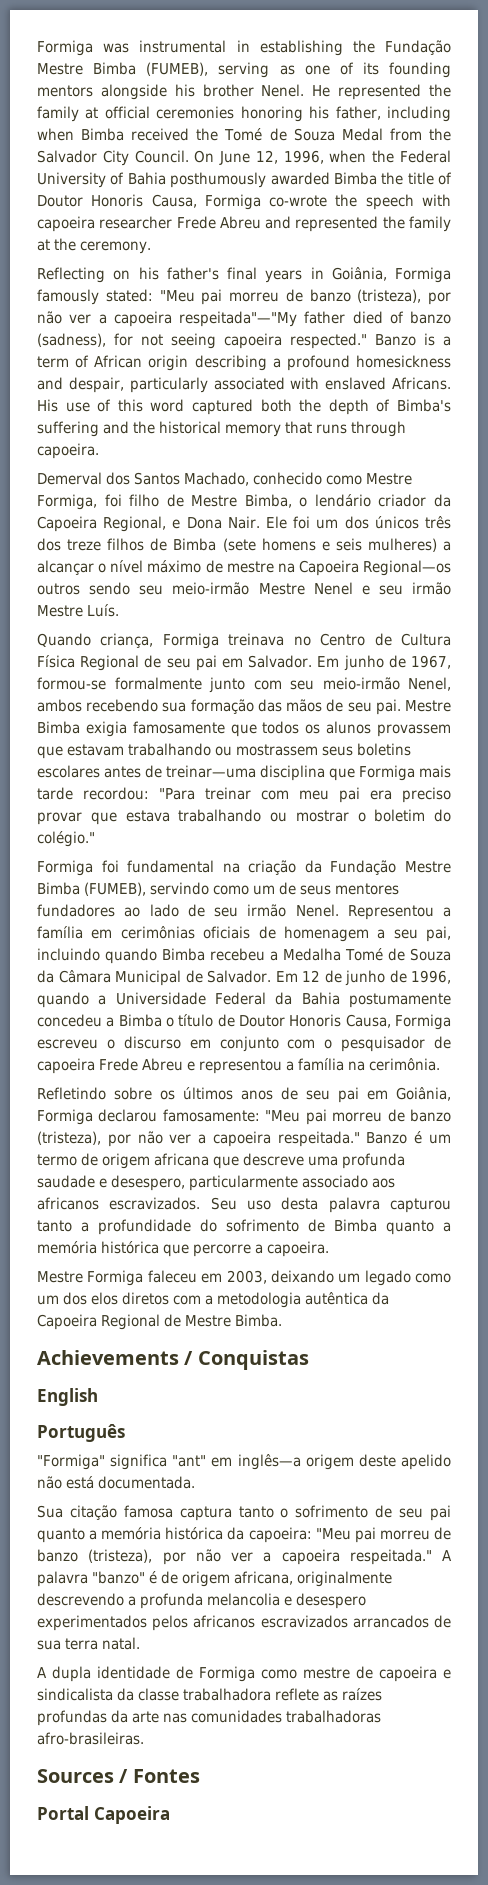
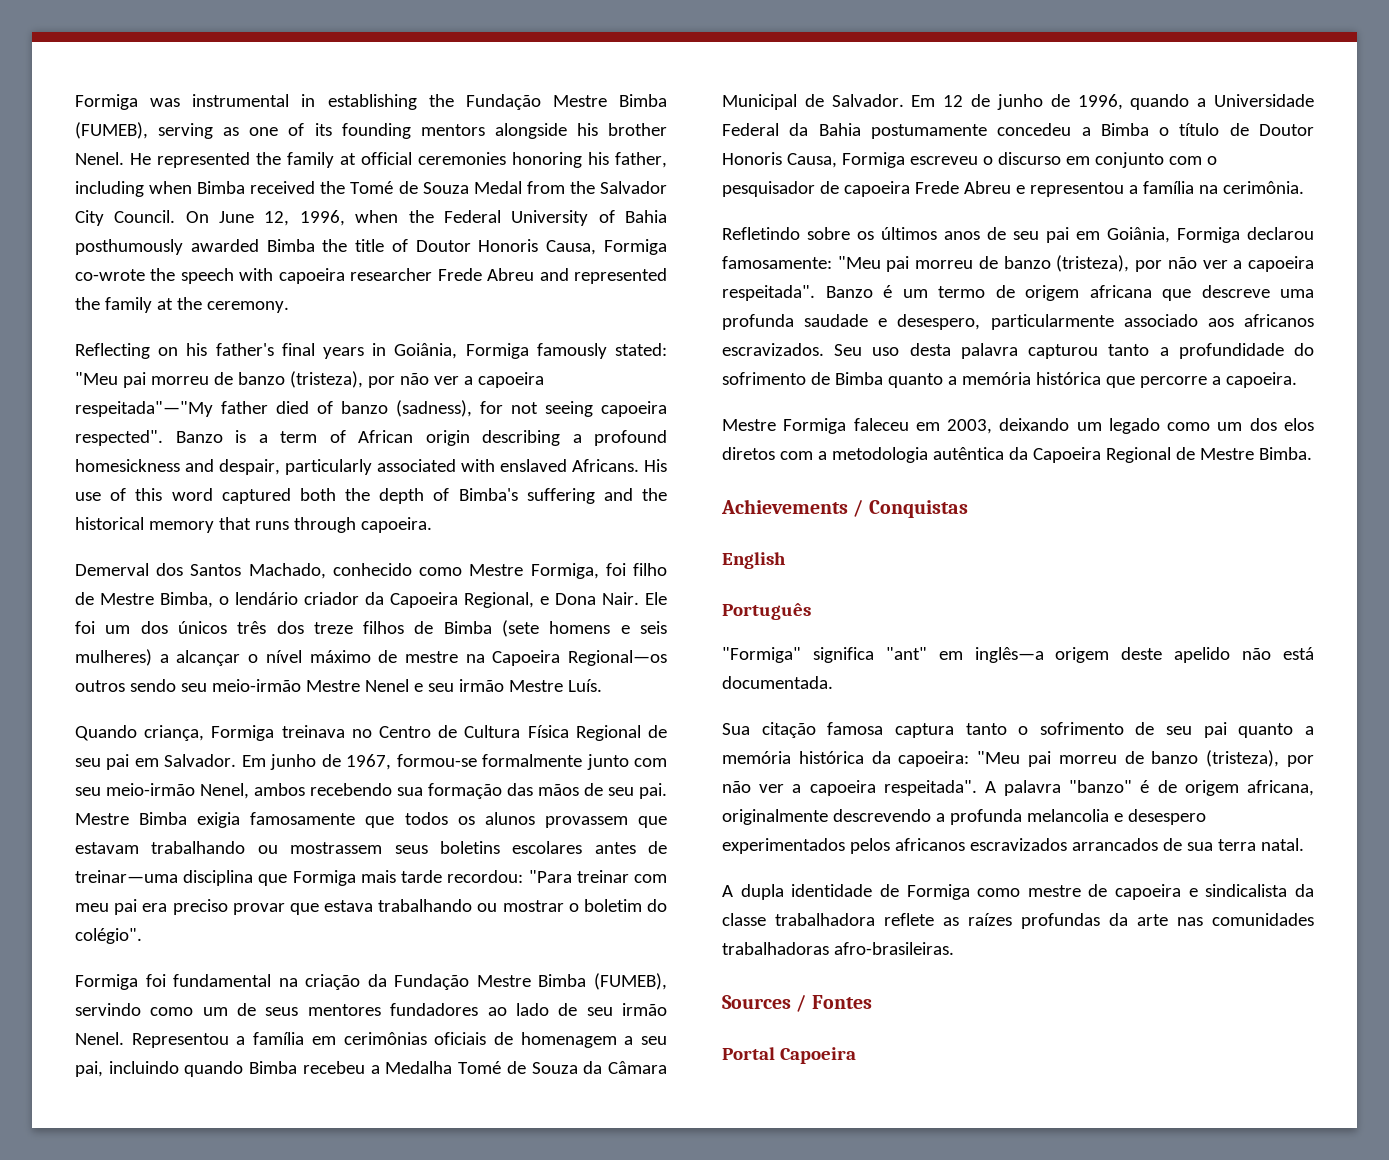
- Reflecting on his father's final years in Goiânia, Formiga famously stated: "Meu pai morreu de banzo (tristeza), por não ver a capoeira respeitada"—"My father died of banzo (sadness), for not seeing capoeira respected."
+ Reflecting on his father's final years in Goiânia, Formiga famously stated: "Meu pai morreu de banzo (tristeza), por não ver a capoeira respeitada"—"My father died of banzo (sadness), for not seeing capoeira respected".
- Mestre Bimba exigia famosamente que todos os alunos provassem que estavam trabalhando ou mostrassem seus boletins escolares antes de treinar—uma disciplina que Formiga mais tarde recordou: "Para treinar com meu pai era preciso provar que estava trabalhando ou mostrar o boletim do colégio."
+ Mestre Bimba exigia famosamente que todos os alunos provassem que estavam trabalhando ou mostrassem seus boletins escolares antes de treinar—uma disciplina que Formiga mais tarde recordou: "Para treinar com meu pai era preciso provar que estava trabalhando ou mostrar o boletim do colégio".
- Refletindo sobre os últimos anos de seu pai em Goiânia, Formiga declarou famosamente: "Meu pai morreu de banzo (tristeza), por não ver a capoeira respeitada."
+ Refletindo sobre os últimos anos de seu pai em Goiânia, Formiga declarou famosamente: "Meu pai morreu de banzo (tristeza), por não ver a capoeira respeitada".
- Sua citação famosa captura tanto o sofrimento de seu pai quanto a memória histórica da capoeira: "Meu pai morreu de banzo (tristeza), por não ver a capoeira respeitada."
+ Sua citação famosa captura tanto o sofrimento de seu pai quanto a memória histórica da capoeira: "Meu pai morreu de banzo (tristeza), por não ver a capoeira respeitada".

